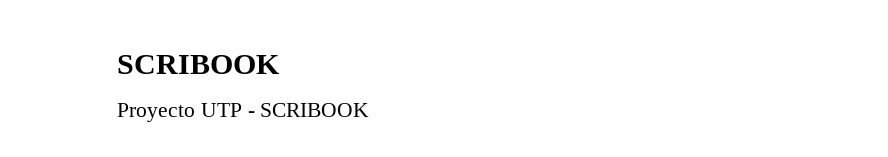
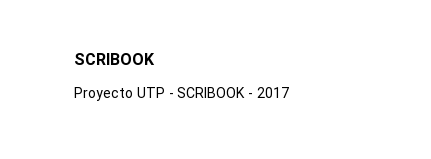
- Proyecto UTP - SCRIBOOK
+ Proyecto UTP - SCRIBOOK - 2017

